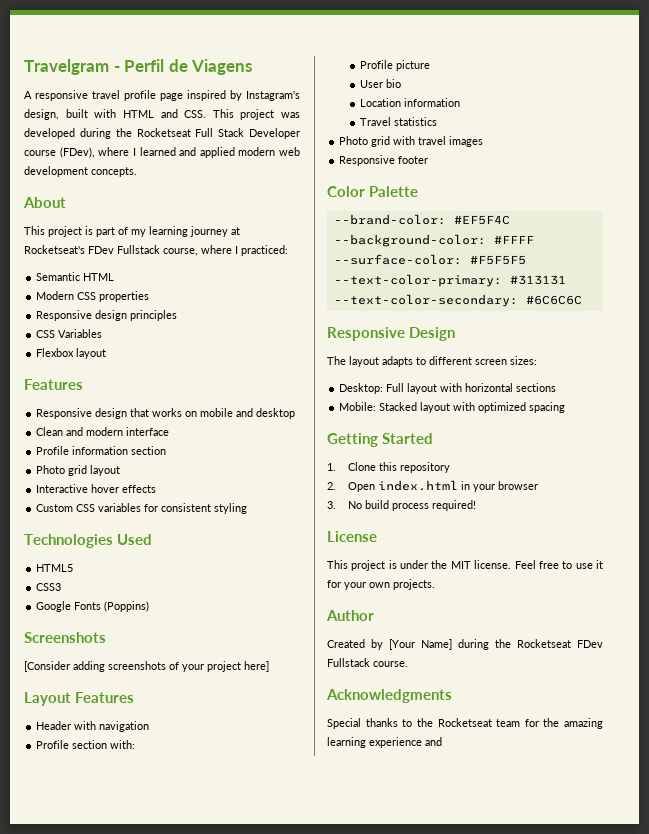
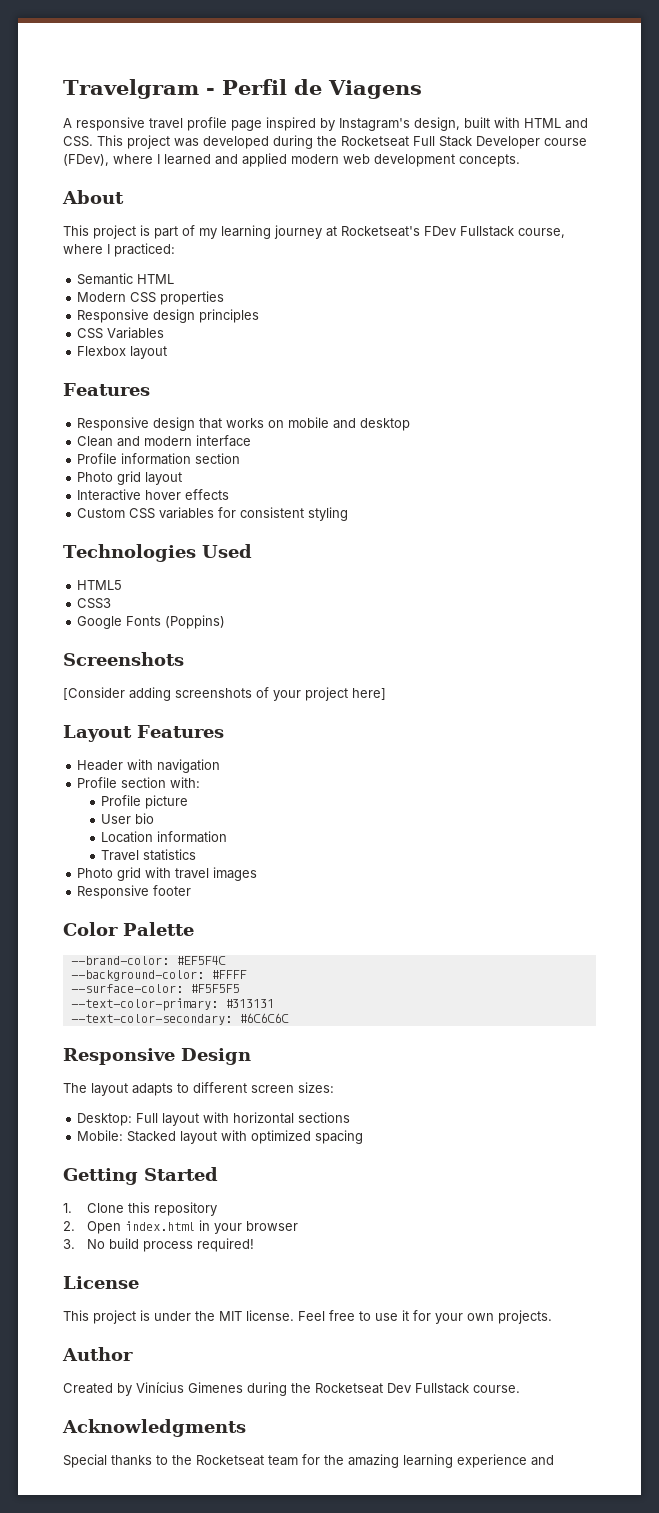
- Created by [Your Name] during the Rocketseat FDev Fullstack course.
+ Created by Vinícius Gimenes during the Rocketseat Dev Fullstack course.

